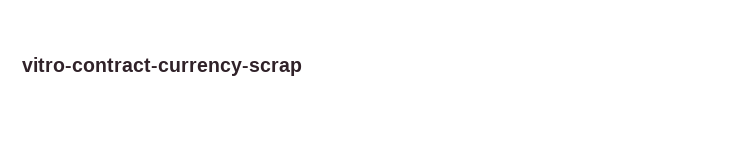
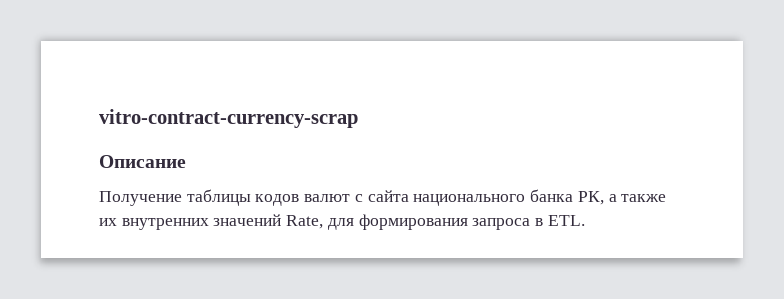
+ Описание
+ Получение таблицы кодов валют с сайта национального банка РК, а также их внутренних значений Rate, для формирования запроса в ETL.

